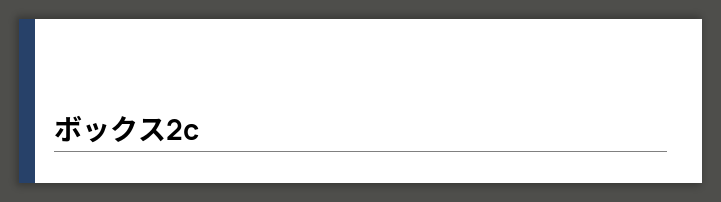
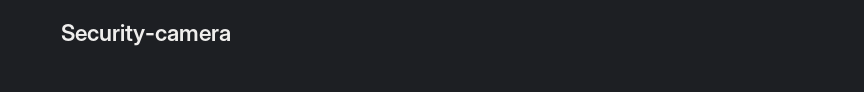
- ボックス2c
+ Security-camera

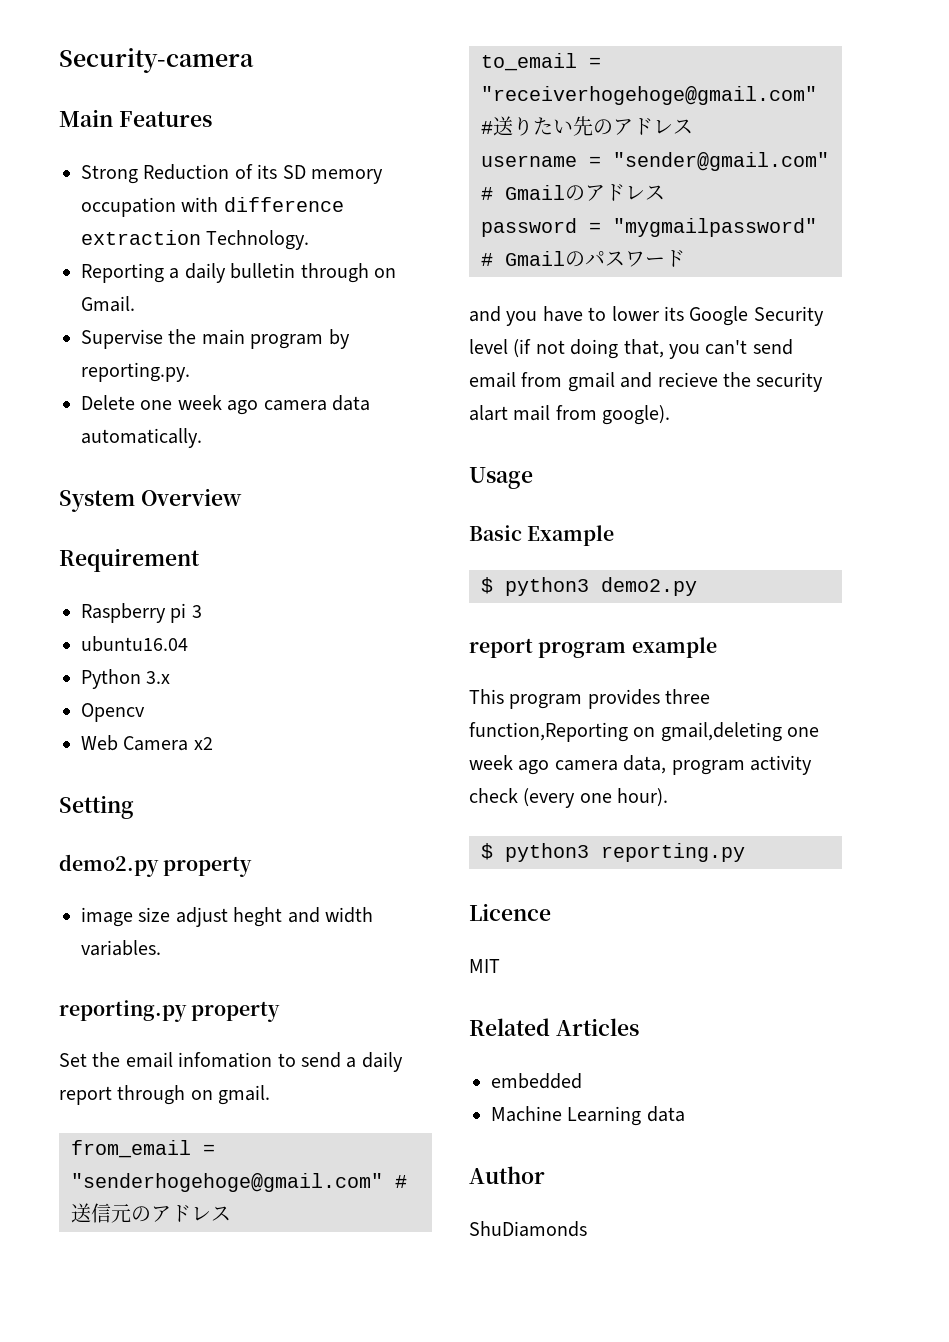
+ Main Features
+ Strong Reduction of its SD memory occupation with difference extraction Technology.
+ Reporting a daily bulletin through on Gmail.
+ Supervise the main program by reporting.py.
+ Delete one week ago camera data automatically.
+ System Overview
+ Requirement
+ Raspberry pi 3
+ ubuntu16.04
+ Python 3.x
+ Opencv
+ Web Camera x2
+ Setting
+ demo2.py property
+ image size adjust heght and width variables.
+ reporting.py property
+ Set the email infomation to send a daily report through on gmail.
+ from_email = "senderhogehoge@gmail.com" #送信元のアドレス
+ to_email = "receiverhogehoge@gmail.com" #送りたい先のアドレス
+ username = "sender@gmail.com" # Gmailのアドレス
+ password = "mygmailpassword" # Gmailのパスワード
+ and you have to lower its Google Security level (if not doing that, you can't send email from gmail and recieve the security alart mail from google).
+ Usage
+ Basic Example
+ $ python3 demo2.py
+ report program example
+ This program provides three function,Reporting on gmail,deleting one week ago camera data, program activity check (every one hour).
+ $ python3 reporting.py
+ Licence
+ MIT
+ Related Articles
+ embedded
+ Machine Learning data
+ Author
+ ShuDiamonds

